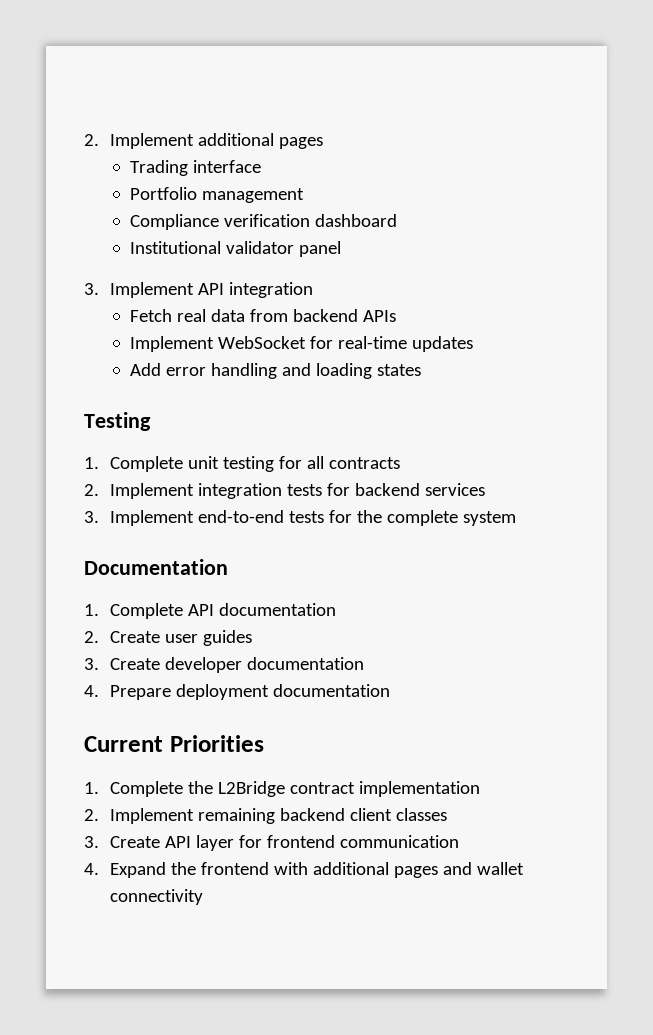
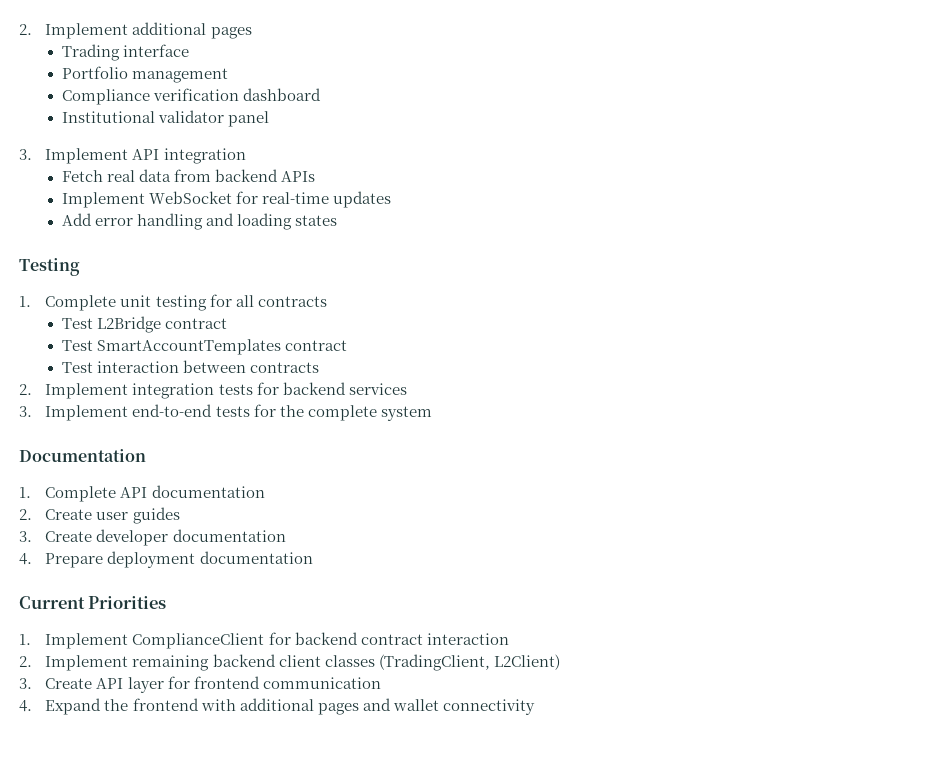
+ Test L2Bridge contract
+ Test SmartAccountTemplates contract
+ Test interaction between contracts
- 1. Complete the L2Bridge contract implementation
+ 1. Implement ComplianceClient for backend contract interaction
- 2. Implement remaining backend client classes
+ 2. Implement remaining backend client classes (TradingClient, L2Client)

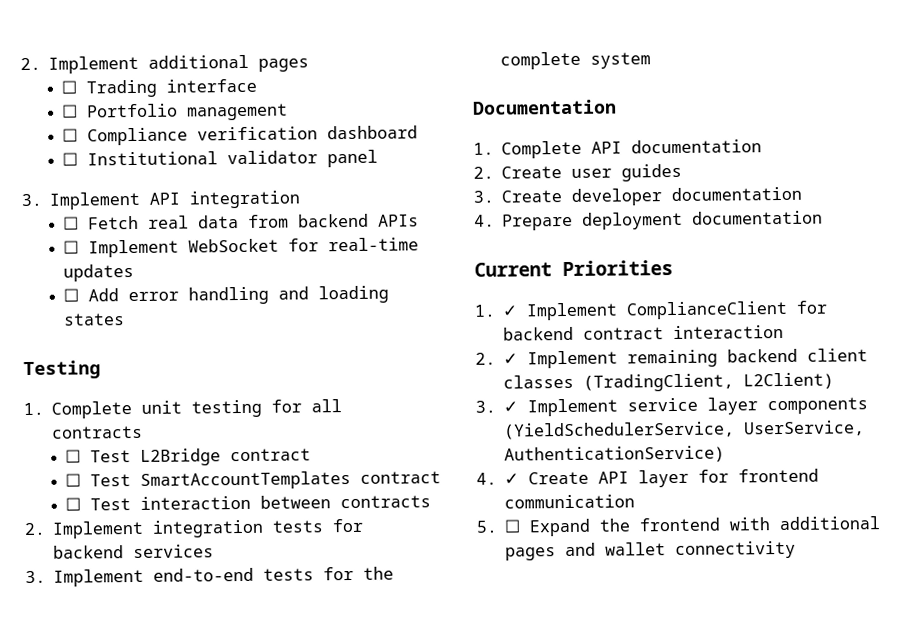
- Trading interface
+ ☐ Trading interface
- Portfolio management
+ ☐ Portfolio management
- Compliance verification dashboard
+ ☐ Compliance verification dashboard
- Institutional validator panel
+ ☐ Institutional validator panel
- Fetch real data from backend APIs
+ ☐ Fetch real data from backend APIs
- Implement WebSocket for real-time updates
+ ☐ Implement WebSocket for real-time updates
- Add error handling and loading states
+ ☐ Add error handling and loading states
- Test L2Bridge contract
+ ☐ Test L2Bridge contract
- Test SmartAccountTemplates contract
+ ☐ Test SmartAccountTemplates contract
- Test interaction between contracts
+ ☐ Test interaction between contracts
- 1. Implement ComplianceClient for backend contract interaction
+ 1. ✓ Implement ComplianceClient for backend contract interaction
- 2. Implement remaining backend client classes (TradingClient, L2Client)
+ 2. ✓ Implement remaining backend client classes (TradingClient, L2Client)
- 3. Create API layer for frontend communication
+ 3. ✓ Implement service layer components (YieldSchedulerService, UserService, AuthenticationService)
+ 4. ✓ Create API layer for frontend communication
- 4. Expand the frontend with additional pages and wallet connectivity
+ 5. ☐ Expand the frontend with additional pages and wallet connectivity

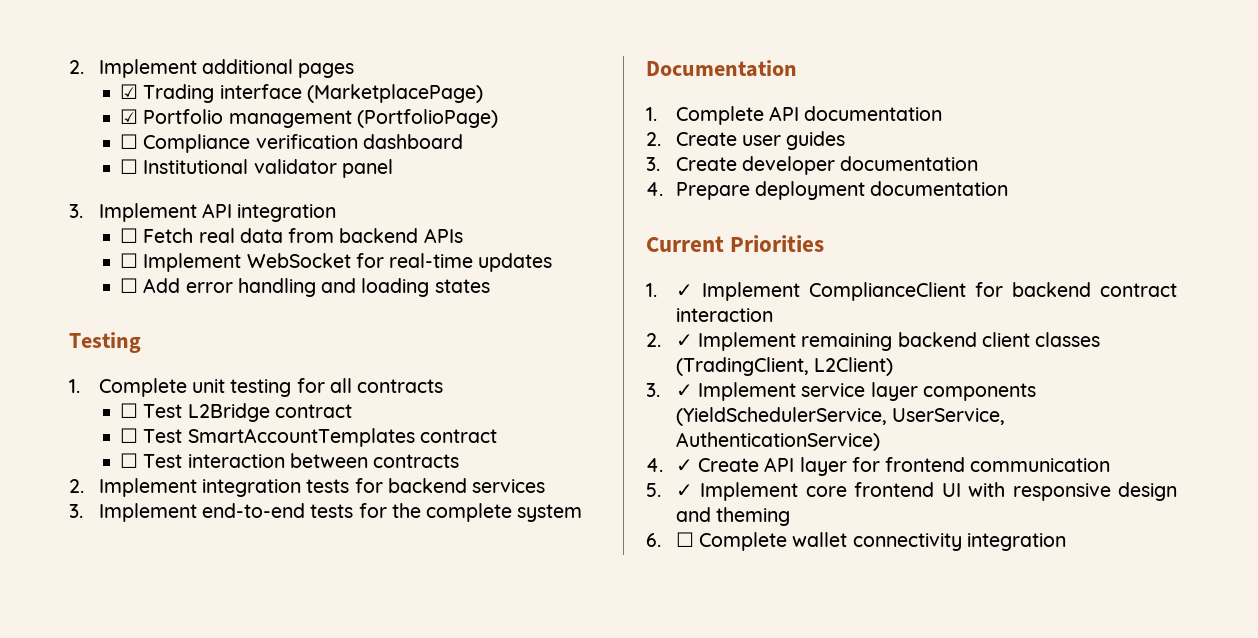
- ☐ Trading interface
- ☐ Portfolio management
+ ☑ Trading interface (MarketplacePage)
+ ☑ Portfolio management (PortfolioPage)
- 5. ☐ Expand the frontend with additional pages and wallet connectivity
+ 5. ✓ Implement core frontend UI with responsive design and theming
+ 6. ☐ Complete wallet connectivity integration

